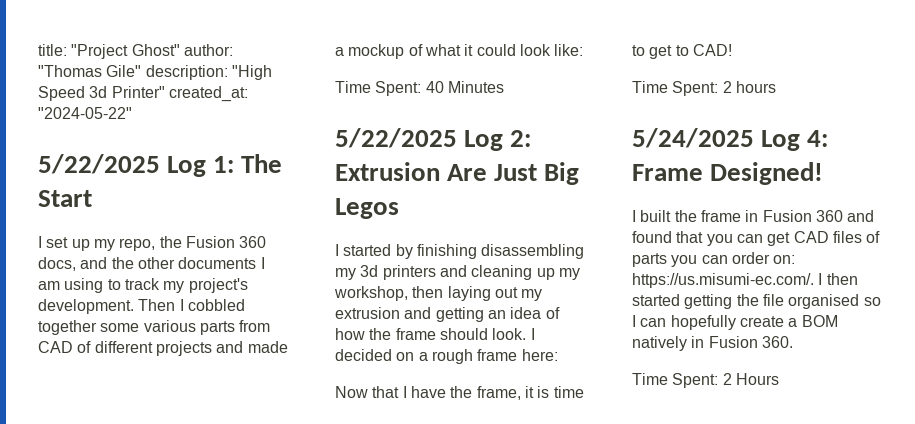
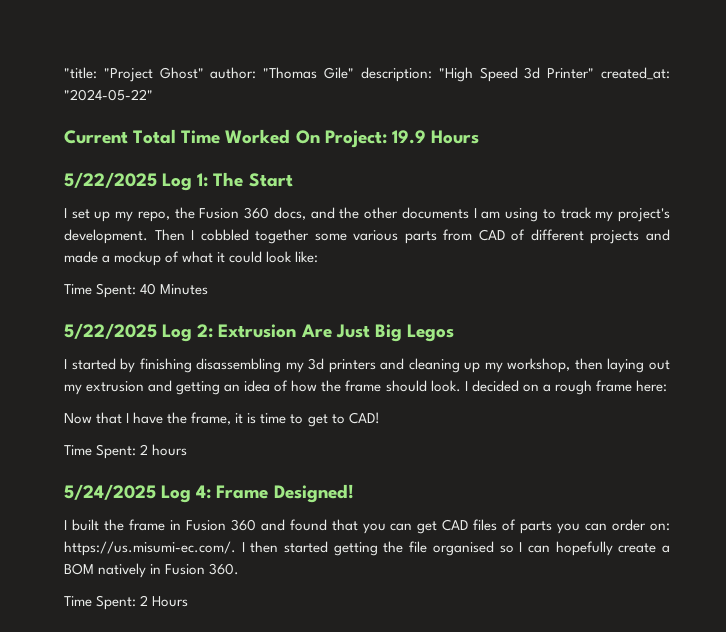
- title: "Project Ghost" author: "Thomas Gile" description: "High Speed 3d Printer" created_at: "2024-05-22"
+ "title: "Project Ghost" author: "Thomas Gile" description: "High Speed 3d Printer" created_at: "2024-05-22"
+ Current Total Time Worked On Project: 19.9 Hours

